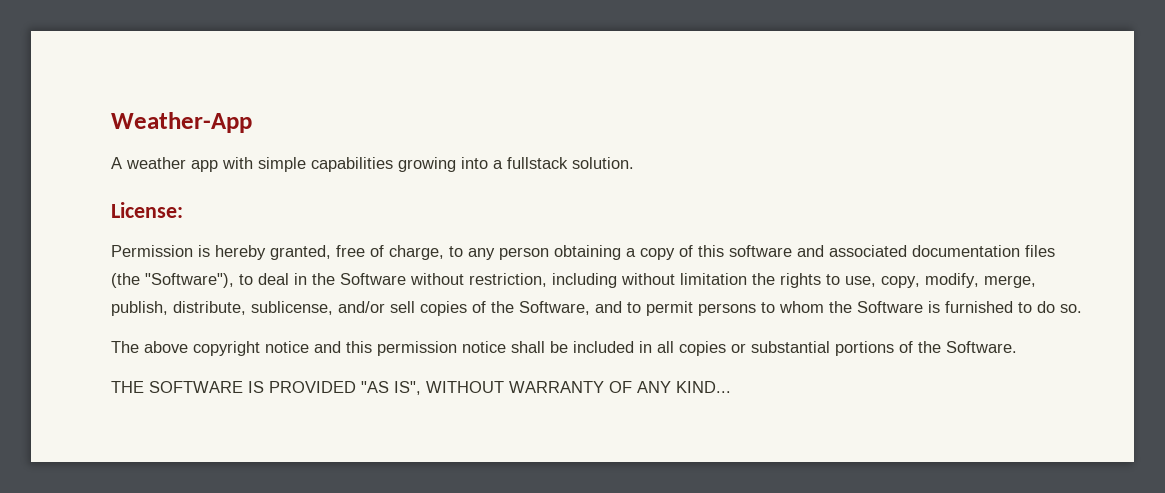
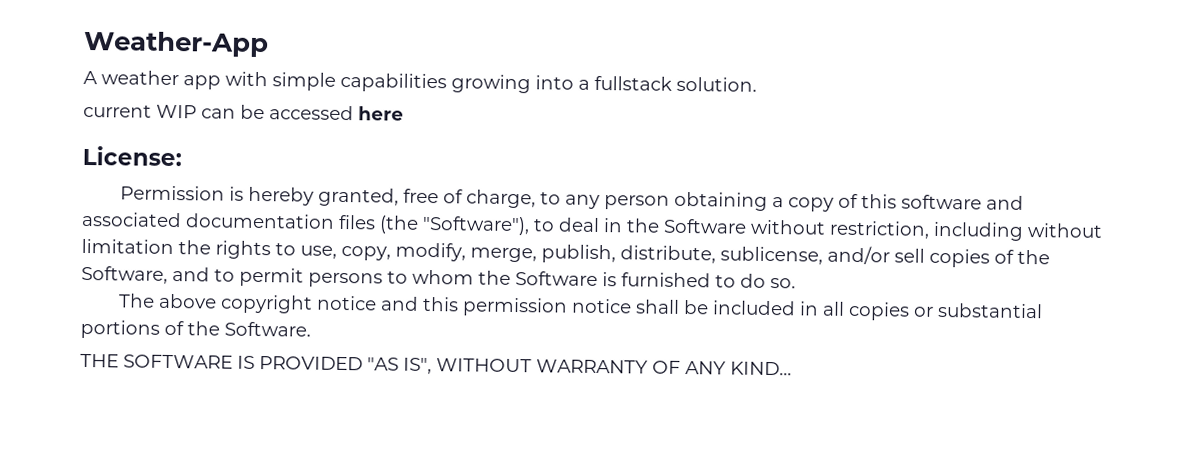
+ current WIP can be accessed here

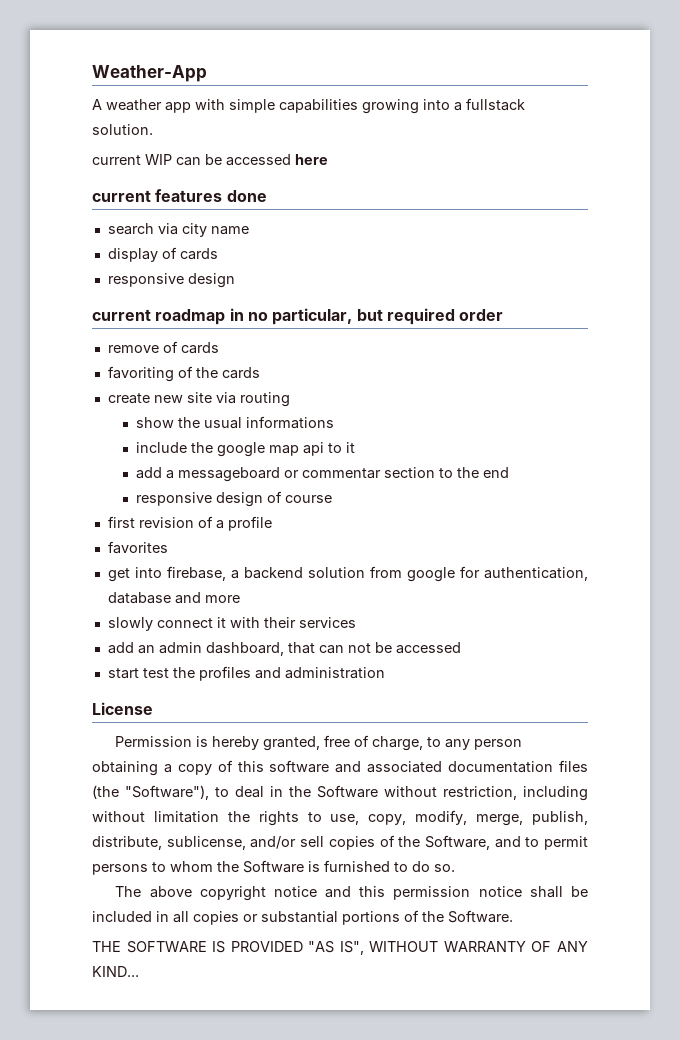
- License:
+ current features done
+ search via city name
+ display of cards
+ responsive design
+ current roadmap in no particular, but required order
+ remove of cards
+ favoriting of the cards
+ create new site via routing
+ show the usual informations
+ include the google map api to it
+ add a messageboard or commentar section to the end
+ responsive design of course
+ first revision of a profile
+ favorites
+ get into firebase, a backend solution from google for authentication, database and more
+ slowly connect it with their services
+ add an admin dashboard, that can not be accessed
+ start test the profiles and administration
+ License

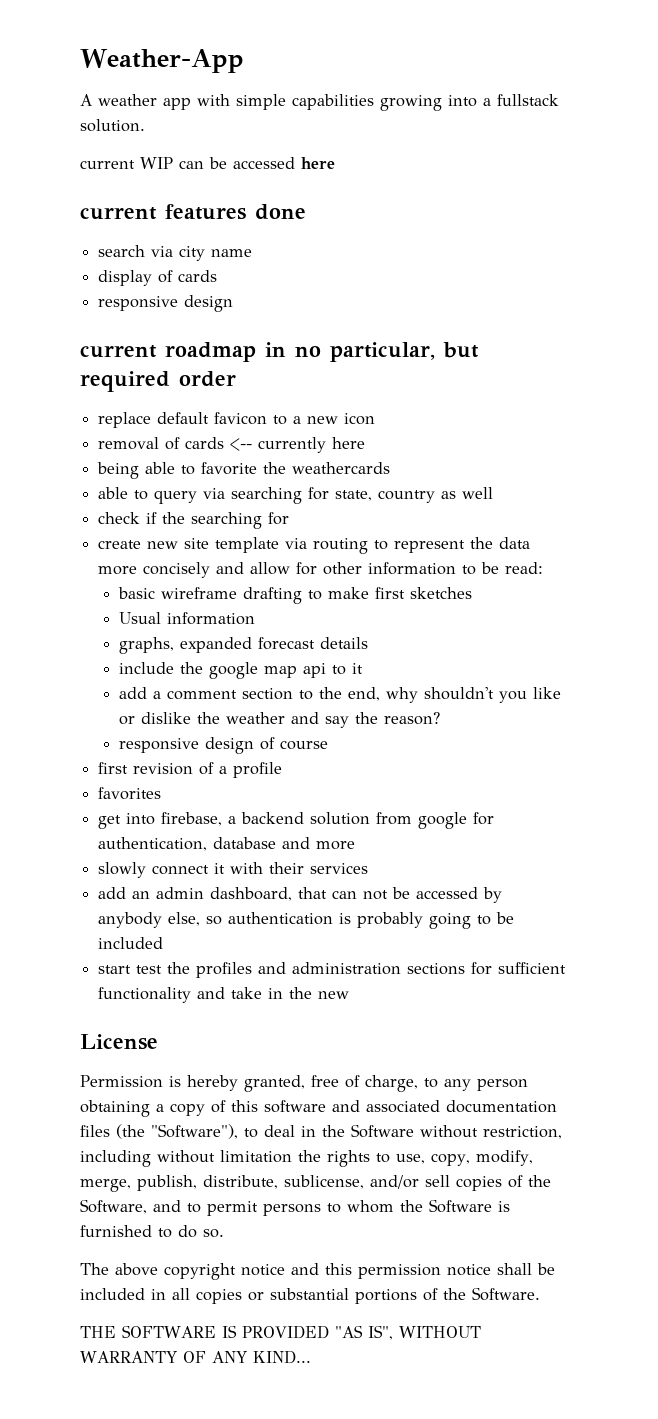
- remove of cards
- favoriting of the cards
+ replace default favicon to a new icon
+ removal of cards <-- currently here
+ being able to favorite the weathercards
+ able to query via searching for state, country as well
+ check if the searching for
- create new site via routing
- show the usual informations
+ create new site template via routing to represent the data more concisely and allow for other information to be read:
+ basic wireframe drafting to make first sketches
+ Usual information
+ graphs, expanded forecast details
- add a messageboard or commentar section to the end
+ add a comment section to the end, why shouldn't you like or dislike the weather and say the reason?
- add an admin dashboard, that can not be accessed
+ add an admin dashboard, that can not be accessed by anybody else, so authentication is probably going to be included
- start test the profiles and administration
+ start test the profiles and administration sections for sufficient functionality and take in the new

